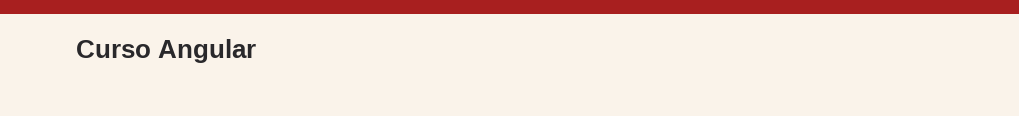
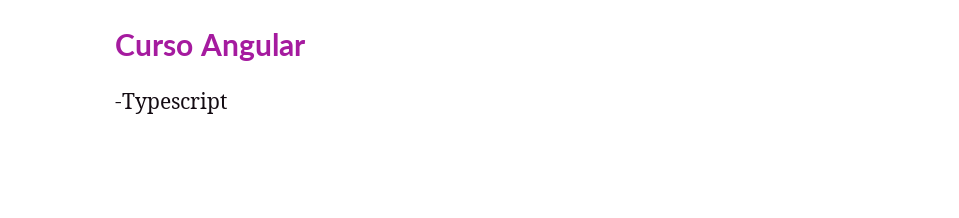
+ -Typescript

